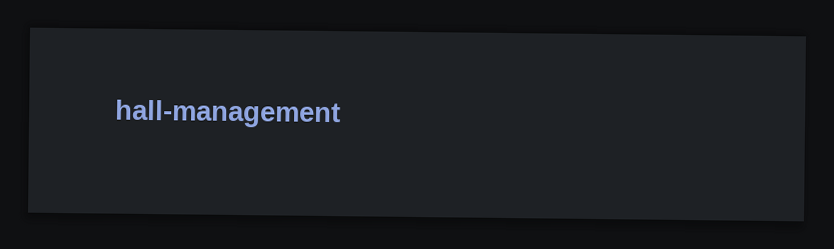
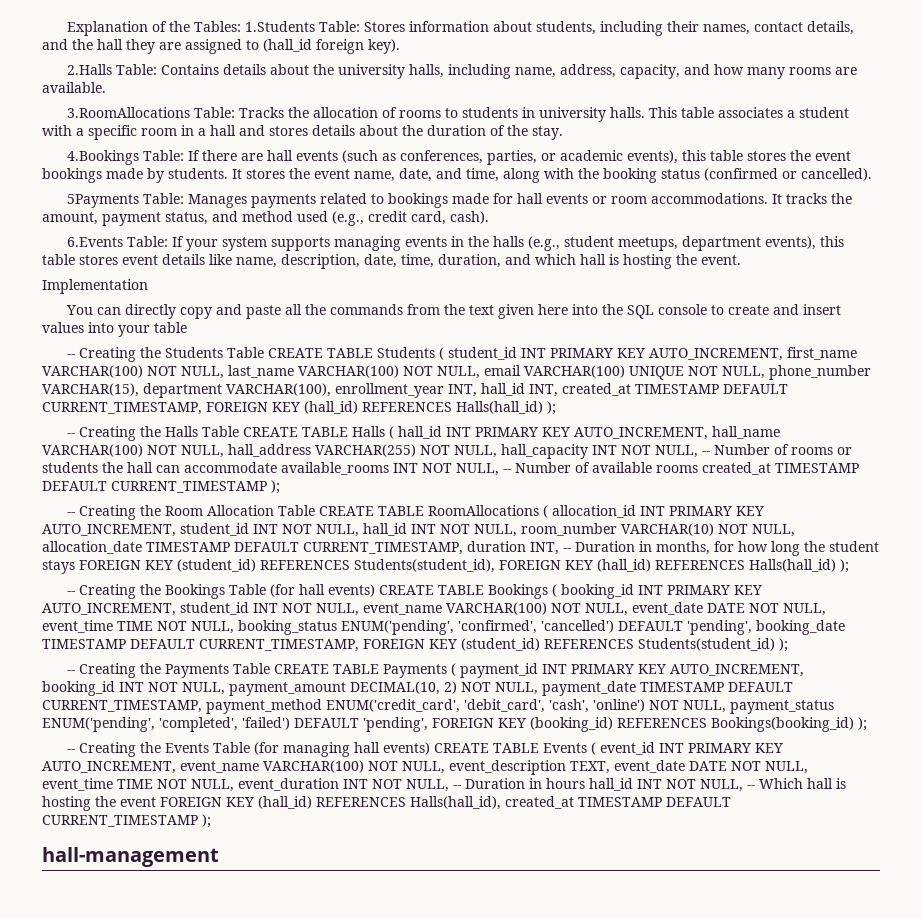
+ Explanation of the Tables: 1.Students Table: Stores information about students, including their names, contact details, and the hall they are assigned to (hall_id foreign key).
+ 2.Halls Table: Contains details about the university halls, including name, address, capacity, and how many rooms are available.
+ 3.RoomAllocations Table: Tracks the allocation of rooms to students in university halls. This table associates a student with a specific room in a hall and stores details about the duration of the stay.
+ 4.Bookings Table: If there are hall events (such as conferences, parties, or academic events), this table stores the event bookings made by students. It stores the event name, date, and time, along with the booking status (confirmed or cancelled).
+ 5Payments Table: Manages payments related to bookings made for hall events or room accommodations. It tracks the amount, payment status, and method used (e.g., credit card, cash).
+ 6.Events Table: If your system supports managing events in the halls (e.g., student meetups, department events), this table stores event details like name, description, date, time, duration, and which hall is hosting the event.
+ Implementation
+ You can directly copy and paste all the commands from the text given here into the SQL console to create and insert values into your table
+ -- Creating the Students Table CREATE TABLE Students ( student_id INT PRIMARY KEY AUTO_INCREMENT, first_name VARCHAR(100) NOT NULL, last_name VARCHAR(100) NOT NULL, email VARCHAR(100) UNIQUE NOT NULL, phone_number VARCHAR(15), department VARCHAR(100), enrollment_year INT, hall_id INT, created_at TIMESTAMP DEFAULT CURRENT_TIMESTAMP, FOREIGN KEY (hall_id) REFERENCES Halls(hall_id) );
+ -- Creating the Halls Table CREATE TABLE Halls ( hall_id INT PRIMARY KEY AUTO_INCREMENT, hall_name VARCHAR(100) NOT NULL, hall_address VARCHAR(255) NOT NULL, hall_capacity INT NOT NULL, -- Number of rooms or students the hall can accommodate available_rooms INT NOT NULL, -- Number of available rooms created_at TIMESTAMP DEFAULT CURRENT_TIMESTAMP );
+ -- Creating the Room Allocation Table CREATE TABLE RoomAllocations ( allocation_id INT PRIMARY KEY AUTO_INCREMENT, student_id INT NOT NULL, hall_id INT NOT NULL, room_number VARCHAR(10) NOT NULL, allocation_date TIMESTAMP DEFAULT CURRENT_TIMESTAMP, duration INT, -- Duration in months, for how long the student stays FOREIGN KEY (student_id) REFERENCES Students(student_id), FOREIGN KEY (hall_id) REFERENCES Halls(hall_id) );
+ -- Creating the Bookings Table (for hall events) CREATE TABLE Bookings ( booking_id INT PRIMARY KEY AUTO_INCREMENT, student_id INT NOT NULL, event_name VARCHAR(100) NOT NULL, event_date DATE NOT NULL, event_time TIME NOT NULL, booking_status ENUM('pending', 'confirmed', 'cancelled') DEFAULT 'pending', booking_date TIMESTAMP DEFAULT CURRENT_TIMESTAMP, FOREIGN KEY (student_id) REFERENCES Students(student_id) );
+ -- Creating the Payments Table CREATE TABLE Payments ( payment_id INT PRIMARY KEY AUTO_INCREMENT, booking_id INT NOT NULL, payment_amount DECIMAL(10, 2) NOT NULL, payment_date TIMESTAMP DEFAULT CURRENT_TIMESTAMP, payment_method ENUM('credit_card', 'debit_card', 'cash', 'online') NOT NULL, payment_status ENUM('pending', 'completed', 'failed') DEFAULT 'pending', FOREIGN KEY (booking_id) REFERENCES Bookings(booking_id) );
+ -- Creating the Events Table (for managing hall events) CREATE TABLE Events ( event_id INT PRIMARY KEY AUTO_INCREMENT, event_name VARCHAR(100) NOT NULL, event_description TEXT, event_date DATE NOT NULL, event_time TIME NOT NULL, event_duration INT NOT NULL, -- Duration in hours hall_id INT NOT NULL, -- Which hall is hosting the event FOREIGN KEY (hall_id) REFERENCES Halls(hall_id), created_at TIMESTAMP DEFAULT CURRENT_TIMESTAMP );

